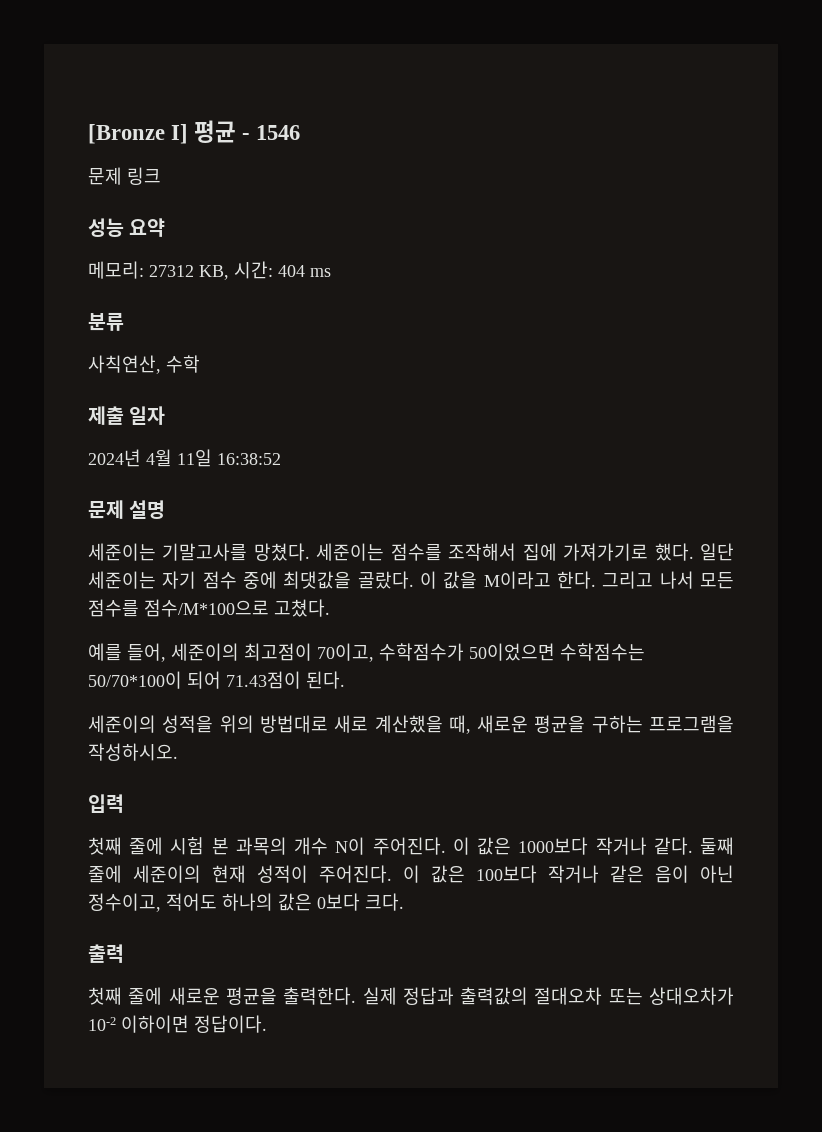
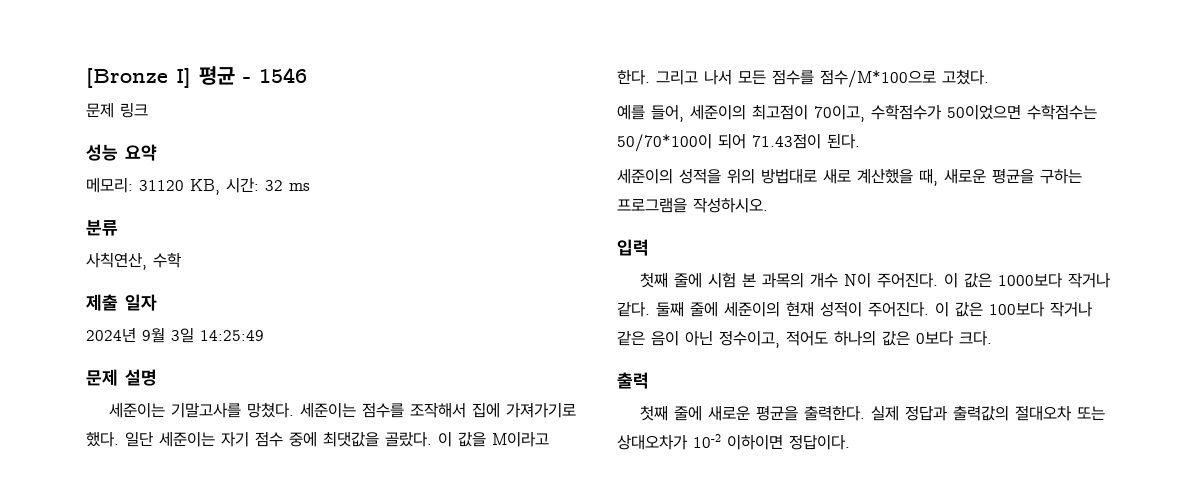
- 메모리: 27312 KB, 시간: 404 ms
+ 메모리: 31120 KB, 시간: 32 ms
- 2024년 4월 11일 16:38:52
+ 2024년 9월 3일 14:25:49

